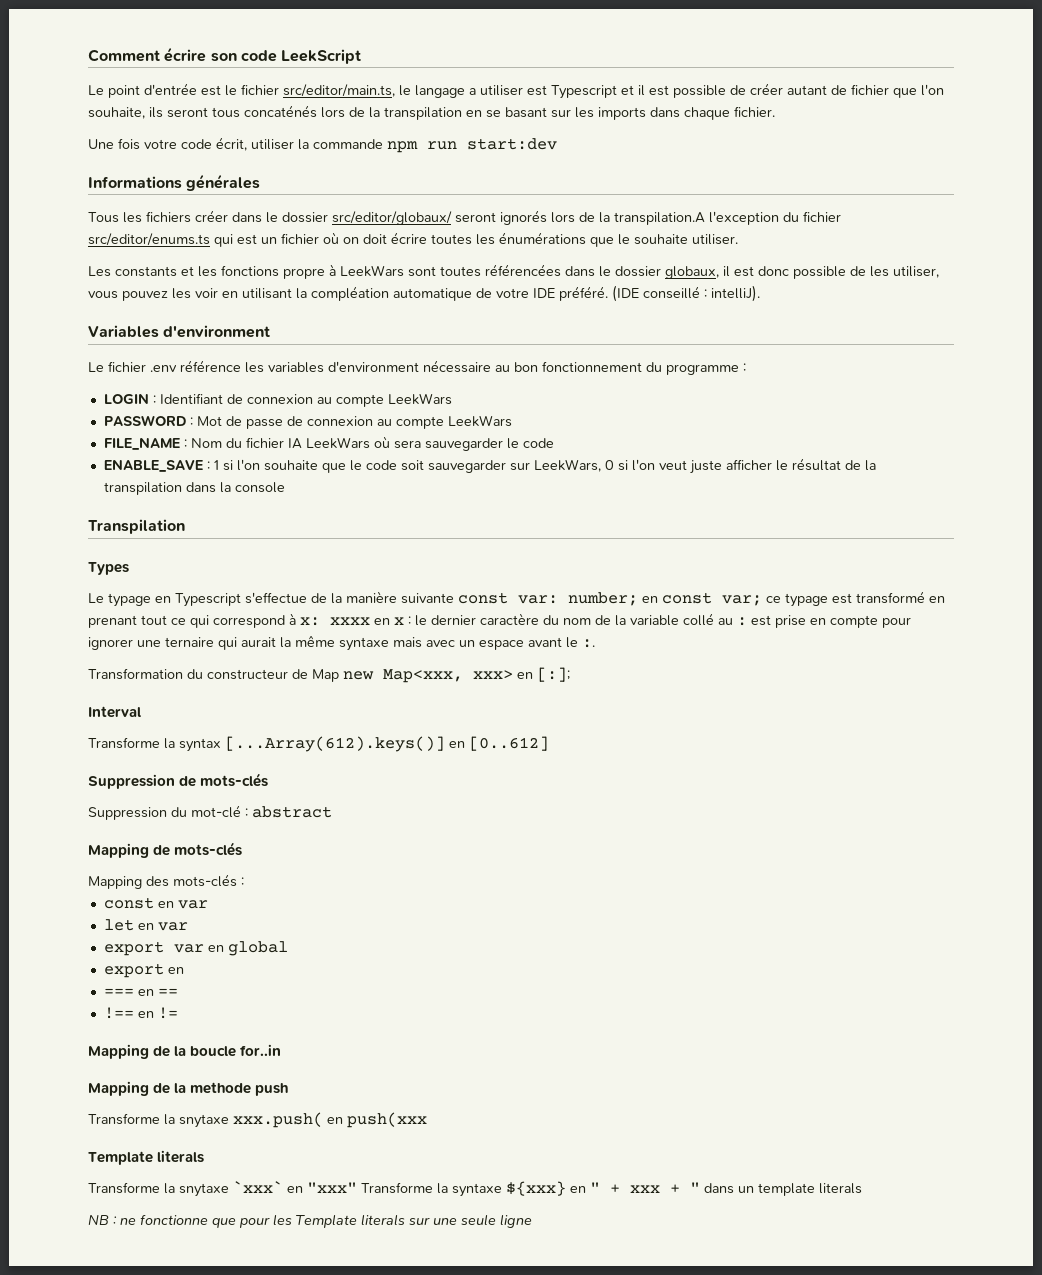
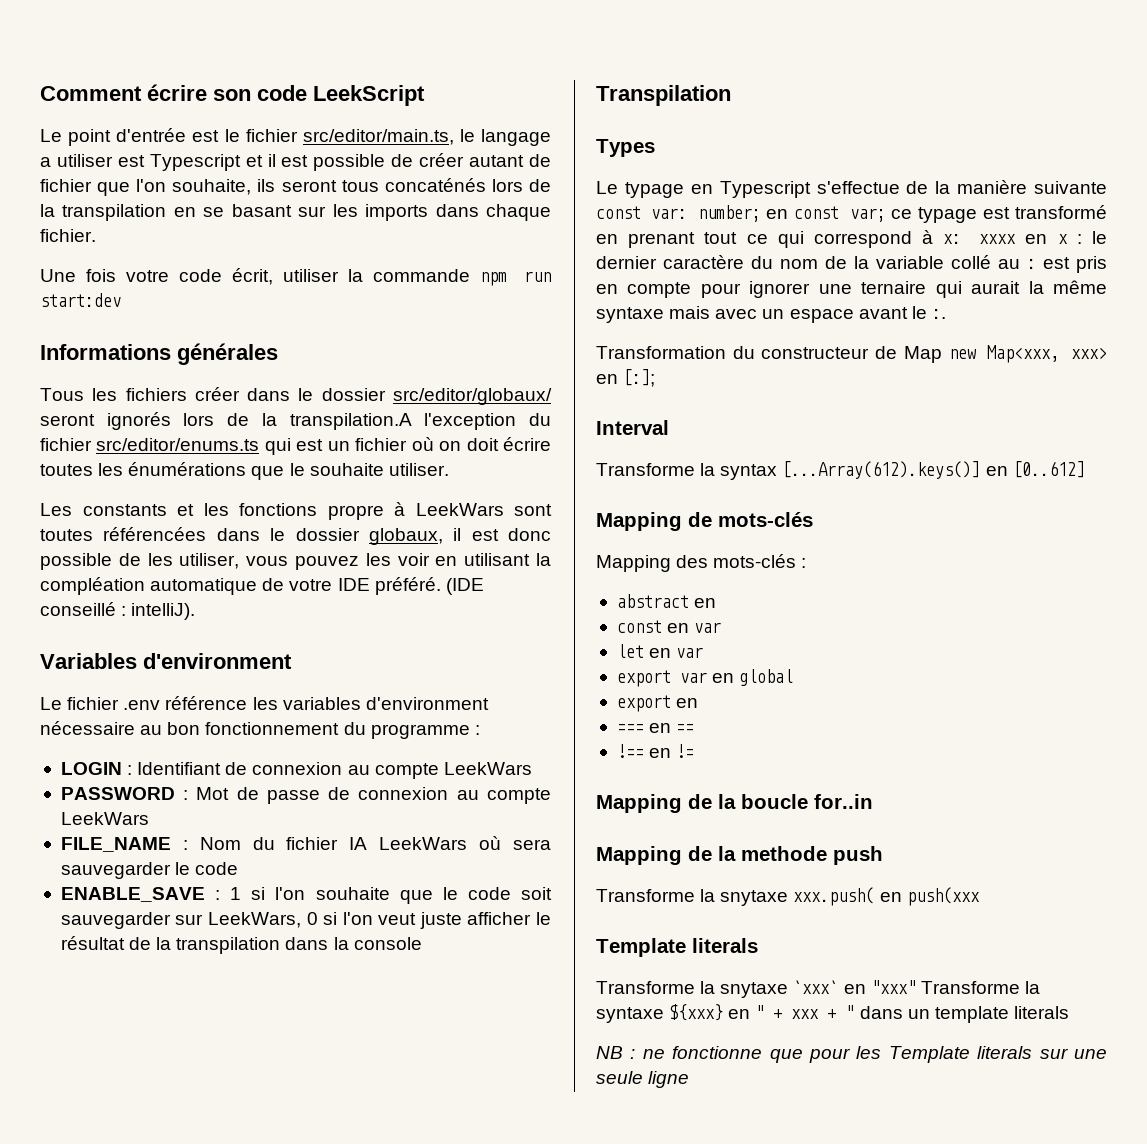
- est prise en compte pour ignorer une ternaire qui aurait la même syntaxe mais avec un espace avant le :.
+ est pris en compte pour ignorer une ternaire qui aurait la même syntaxe mais avec un espace avant le :.
- Suppression de mots-clés
- Suppression du mot-clé : abstract
+ abstract en

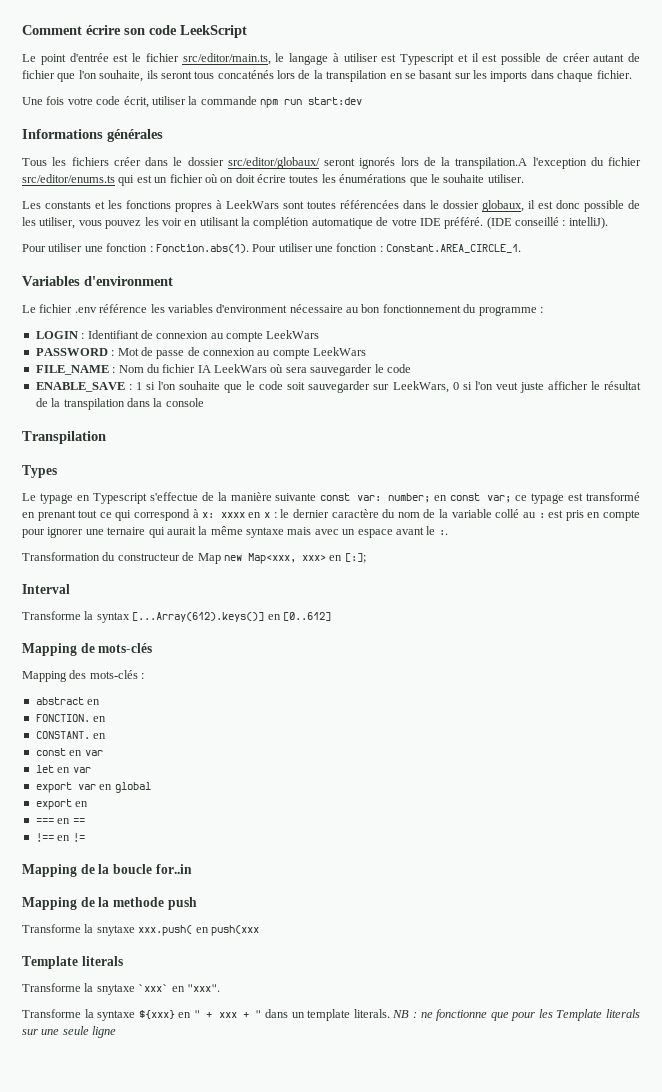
- Le point d'entrée est le fichier src/editor/main.ts, le langage a utiliser est Typescript et il est possible de créer autant de fichier que l'on souhaite, ils seront tous concaténés lors de la transpilation en se basant sur les imports dans chaque fichier.
+ Le point d'entrée est le fichier src/editor/main.ts, le langage à utiliser est Typescript et il est possible de créer autant de fichier que l'on souhaite, ils seront tous concaténés lors de la transpilation en se basant sur les imports dans chaque fichier.
- Les constants et les fonctions propre à LeekWars sont toutes référencées dans le dossier globaux, il est donc possible de les utiliser, vous pouvez les voir en utilisant la compléation automatique de votre IDE préféré.
+ Les constants et les fonctions propres à LeekWars sont toutes référencées dans le dossier globaux, il est donc possible de les utiliser, vous pouvez les voir en utilisant la complétion automatique de votre IDE préféré.
+ Pour utiliser une fonction : Fonction.abs(1). Pour utiliser une fonction : Constant.AREA_CIRCLE_1.
+ FONCTION. en
+ CONSTANT. en
- Transforme la snytaxe `xxx` en "xxx" Transforme la syntaxe ${xxx} en " + xxx + " dans un template literals
- NB : ne fonctionne que pour les Template literals sur une seule ligne
+ Transforme la snytaxe `xxx` en "xxx".
+ Transforme la syntaxe ${xxx} en " + xxx + " dans un template literals. NB : ne fonctionne que pour les Template literals sur une seule ligne

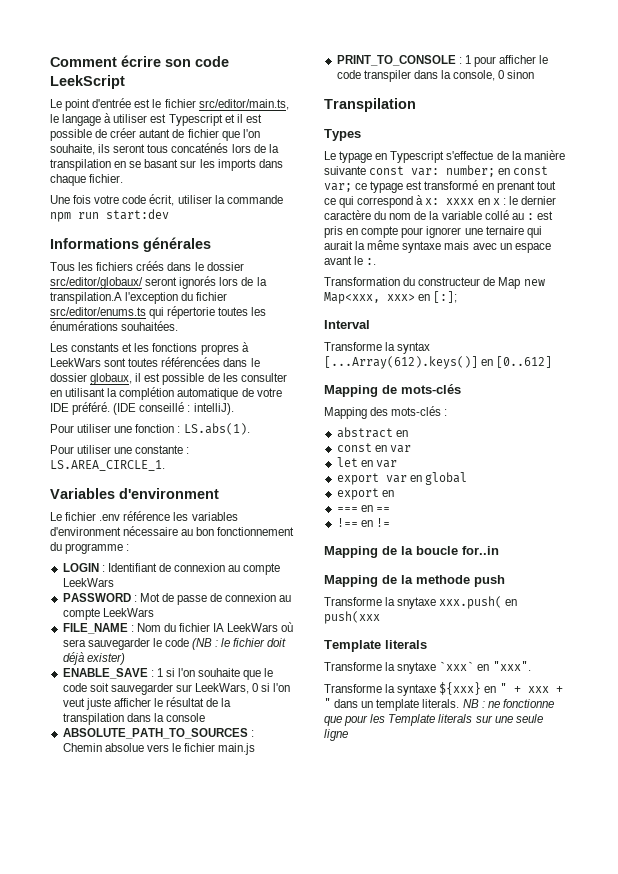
- Tous les fichiers créer dans le dossier src/editor/globaux/ seront ignorés lors de la transpilation.A l'exception du fichier src/editor/enums.ts qui est un fichier où on doit écrire toutes les énumérations que le souhaite utiliser.
+ Tous les fichiers créés dans le dossier src/editor/globaux/ seront ignorés lors de la transpilation.A l'exception du fichier src/editor/enums.ts qui répertorie toutes les énumérations souhaitées.
- Les constants et les fonctions propres à LeekWars sont toutes référencées dans le dossier globaux, il est donc possible de les utiliser, vous pouvez les voir en utilisant la complétion automatique de votre IDE préféré.
+ Les constants et les fonctions propres à LeekWars sont toutes référencées dans le dossier globaux, il est possible de les consulter en utilisant la complétion automatique de votre IDE préféré.
- Pour utiliser une fonction : Fonction.abs(1). Pour utiliser une fonction : Constant.AREA_CIRCLE_1.
+ Pour utiliser une fonction : LS.abs(1).
+ Pour utiliser une constante : LS.AREA_CIRCLE_1.
- FILE_NAME : Nom du fichier IA LeekWars où sera sauvegarder le code
+ FILE_NAME : Nom du fichier IA LeekWars où sera sauvegarder le code (NB : le fichier doit déjà exister)
+ ABSOLUTE_PATH_TO_SOURCES : Chemin absolue vers le fichier main.js
+ PRINT_TO_CONSOLE : 1 pour afficher le code transpiler dans la console, 0 sinon
- FONCTION. en
- CONSTANT. en

